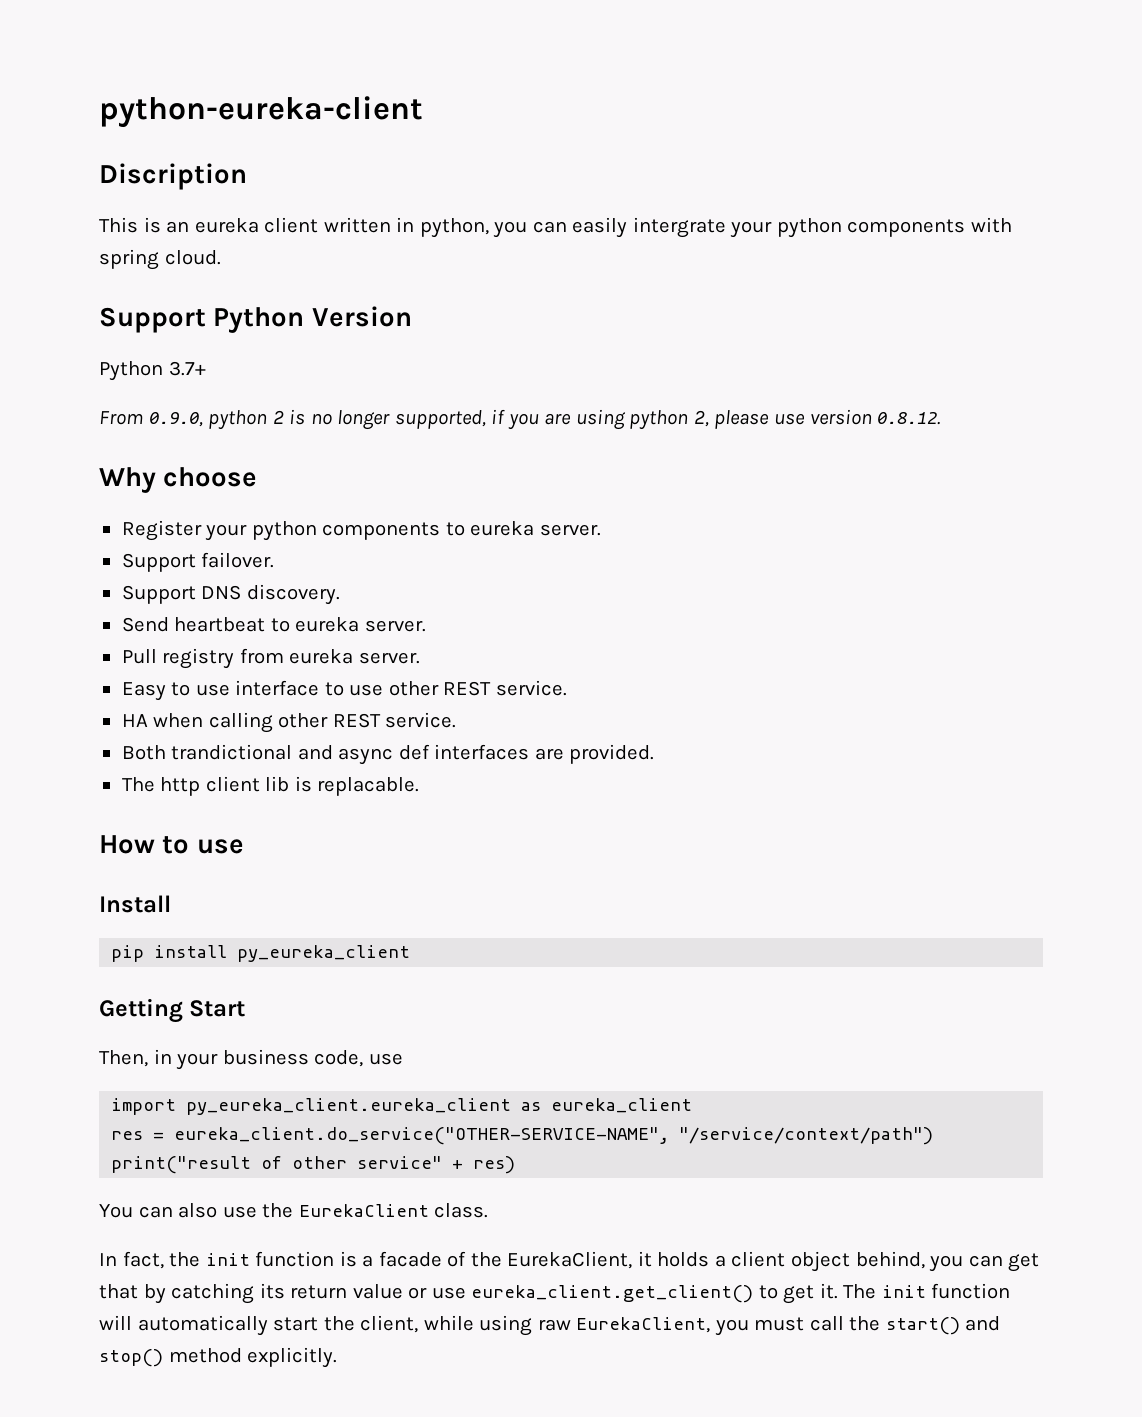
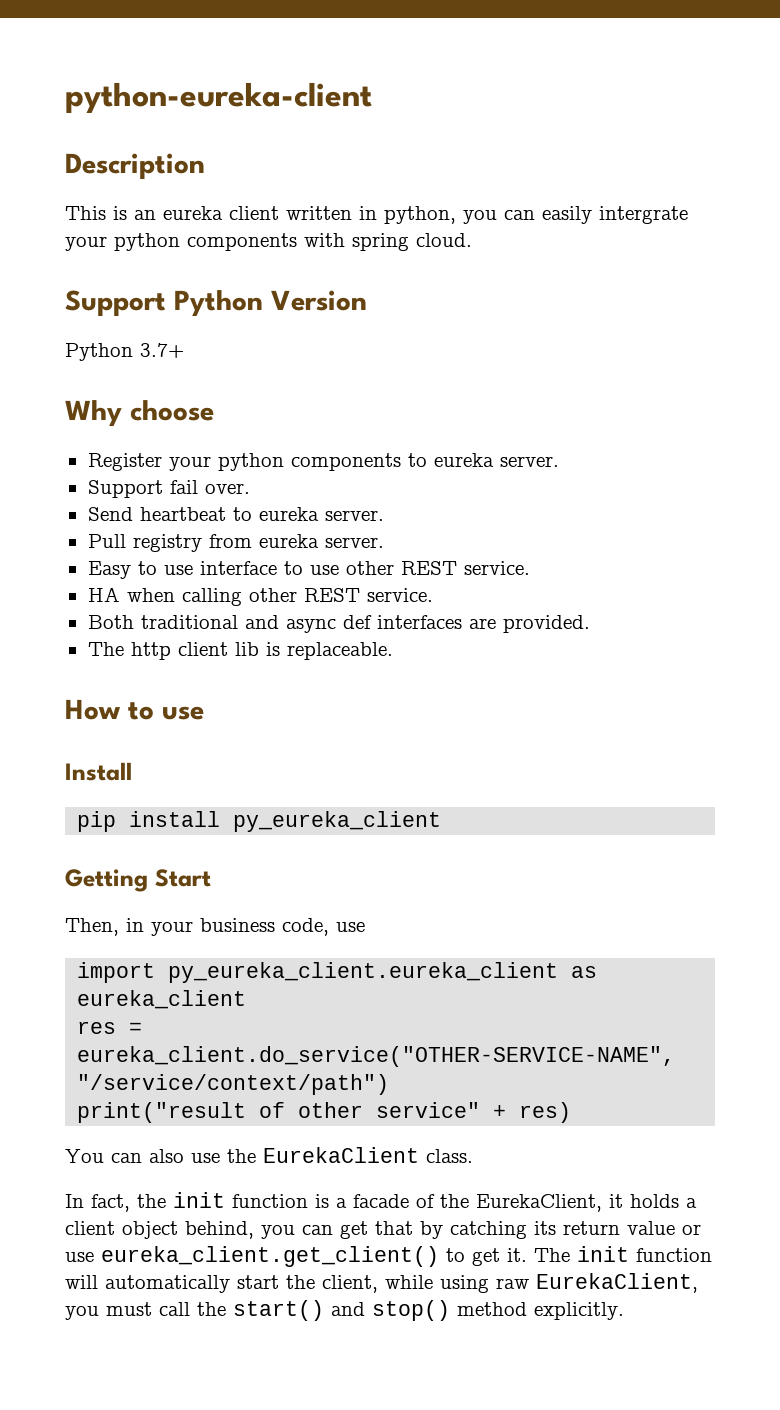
- Discription
+ Description
- From 0.9.0, python 2 is no longer supported, if you are using python 2, please use version 0.8.12.
- Support failover.
- Support DNS discovery.
+ Support fail over.
- Both trandictional and async def interfaces are provided.
+ Both traditional and async def interfaces are provided.
- The http client lib is replacable.
+ The http client lib is replaceable.

